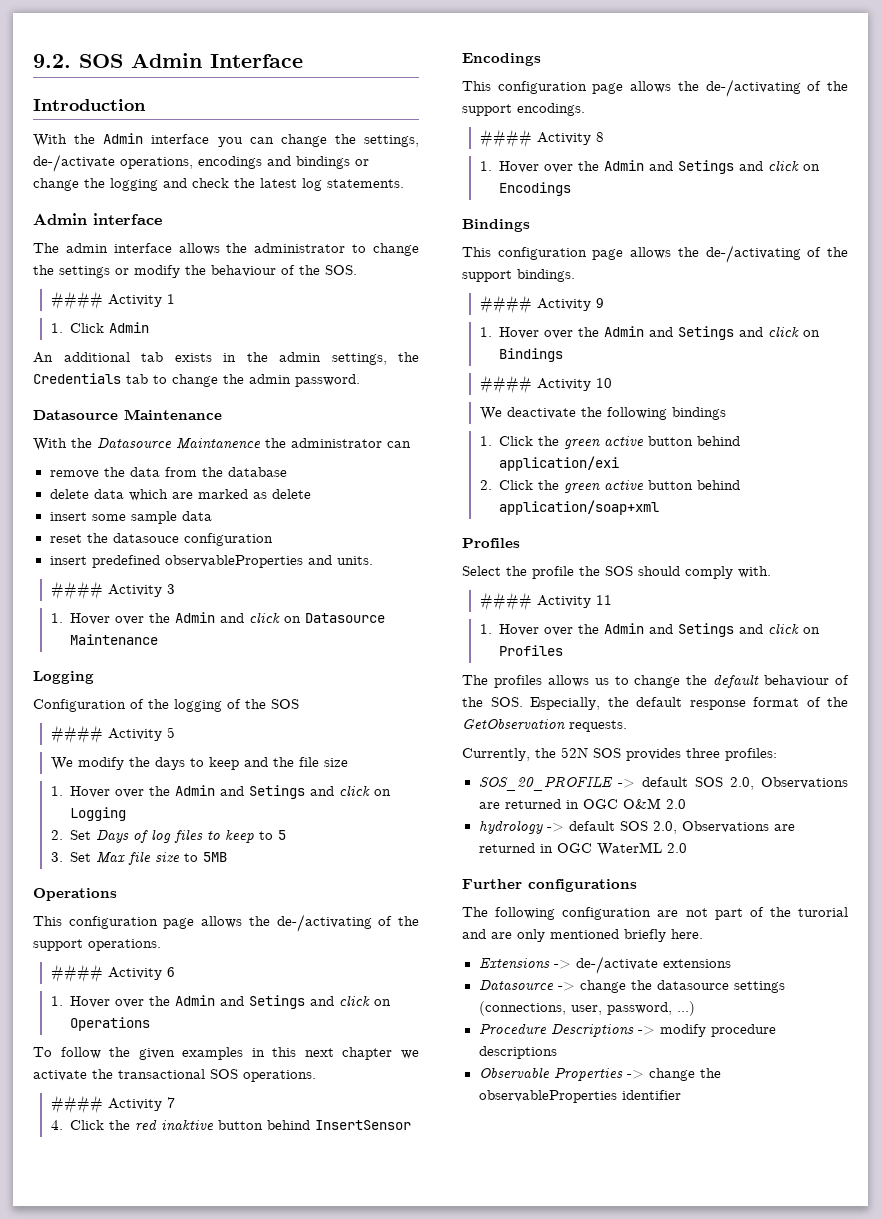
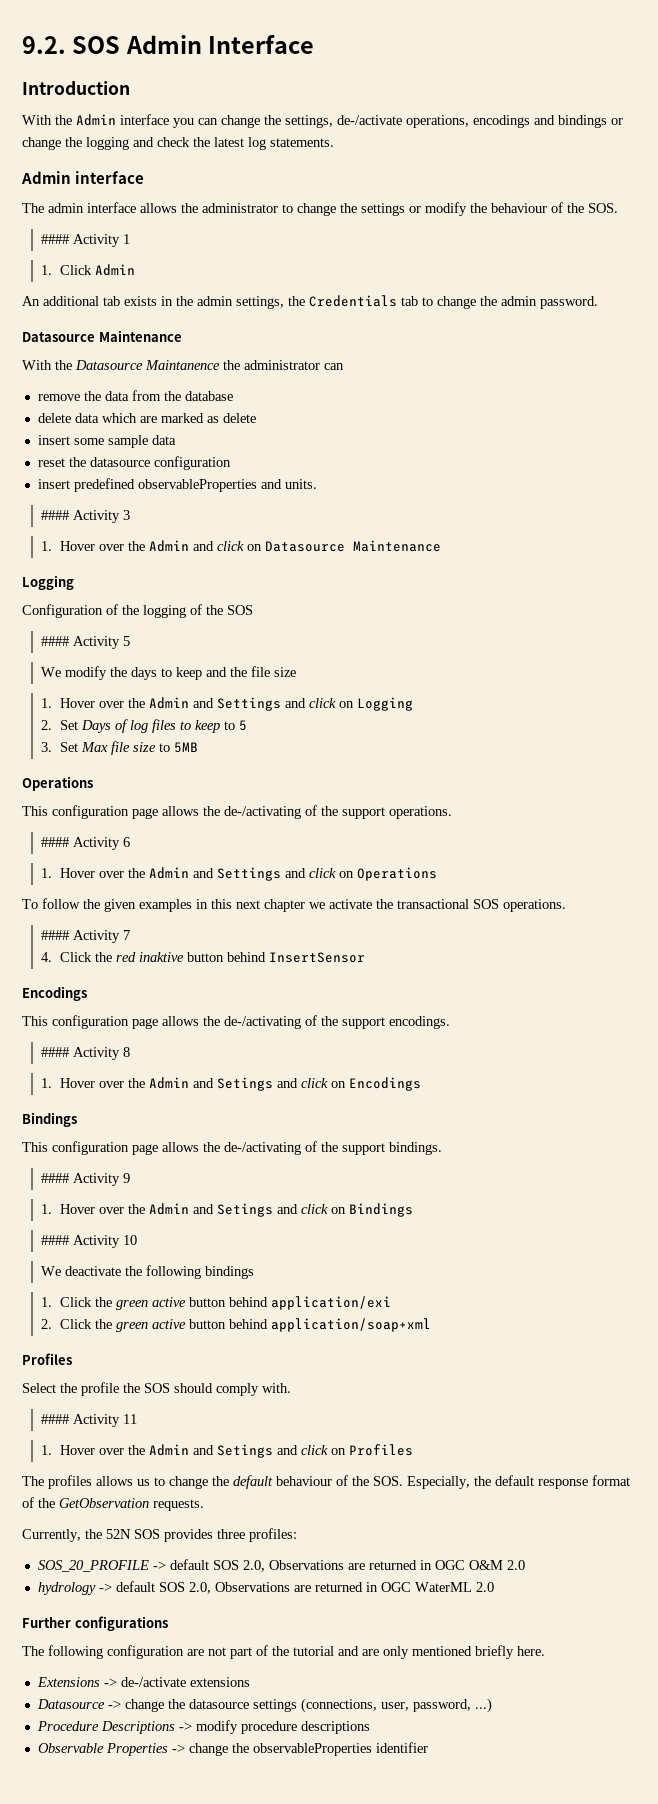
- reset the datasouce configuration
+ reset the datasource configuration
- 1. Hover over the Admin and Setings and click on Logging
+ 1. Hover over the Admin and Settings and click on Logging
- 1. Hover over the Admin and Setings and click on Operations
+ 1. Hover over the Admin and Settings and click on Operations
- The following configuration are not part of the turorial and are only mentioned briefly here.
+ The following configuration are not part of the tutorial and are only mentioned briefly here.

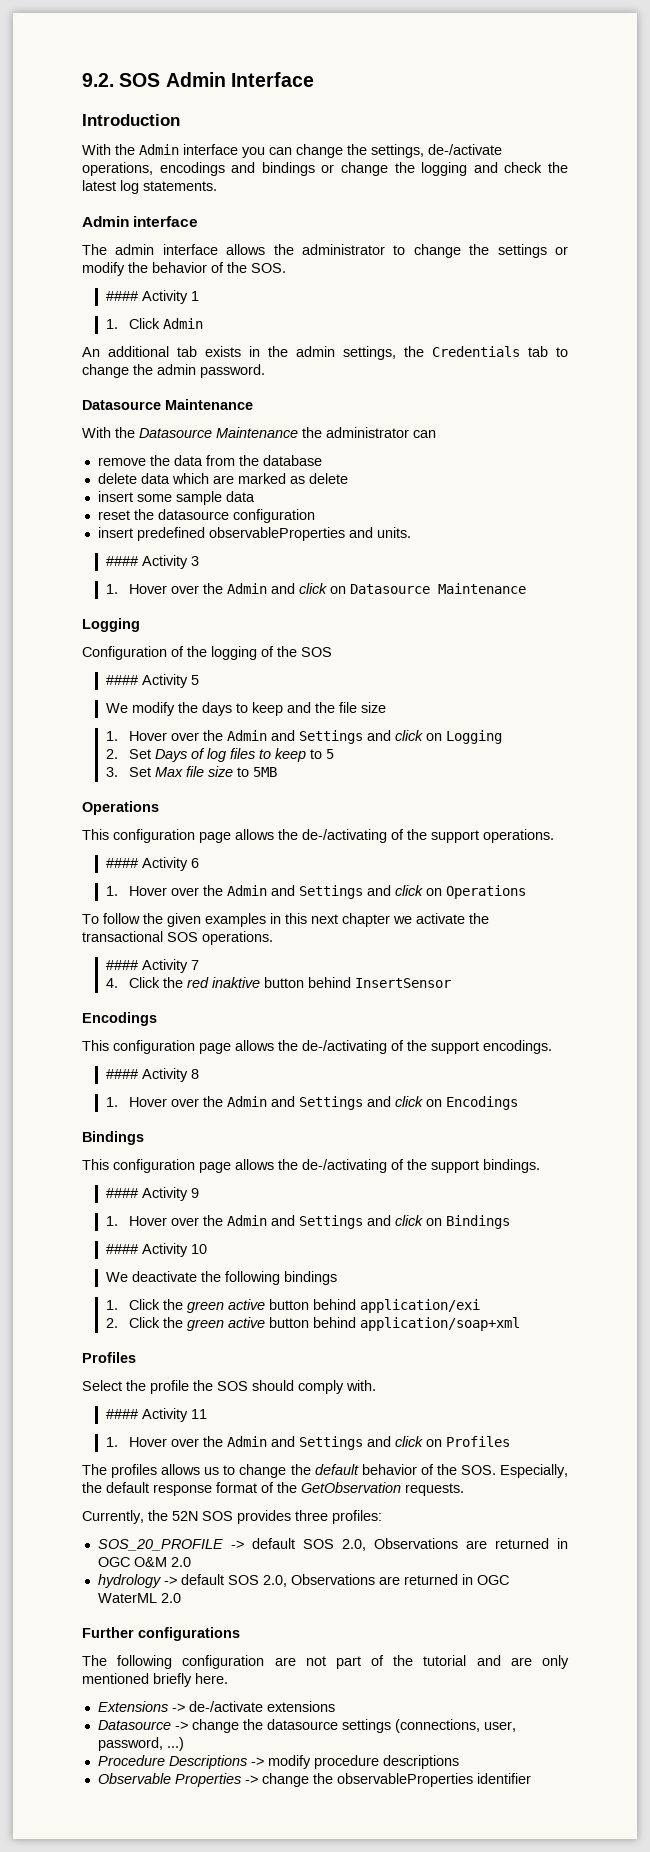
- The admin interface allows the administrator to change the settings or modify the behaviour of the SOS.
+ The admin interface allows the administrator to change the settings or modify the behavior of the SOS.
- With the Datasource Maintanence the administrator can
+ With the Datasource Maintenance the administrator can
- 1. Hover over the Admin and Setings and click on Encodings
+ 1. Hover over the Admin and Settings and click on Encodings
- 1. Hover over the Admin and Setings and click on Bindings
+ 1. Hover over the Admin and Settings and click on Bindings
- 1. Hover over the Admin and Setings and click on Profiles
+ 1. Hover over the Admin and Settings and click on Profiles
- The profiles allows us to change the default behaviour of the SOS. Especially, the default response format of the GetObservation requests.
+ The profiles allows us to change the default behavior of the SOS. Especially, the default response format of the GetObservation requests.

